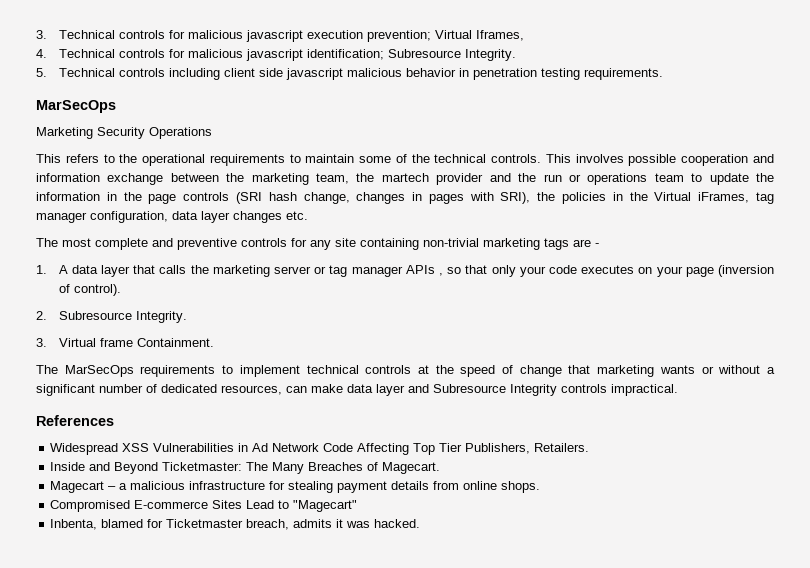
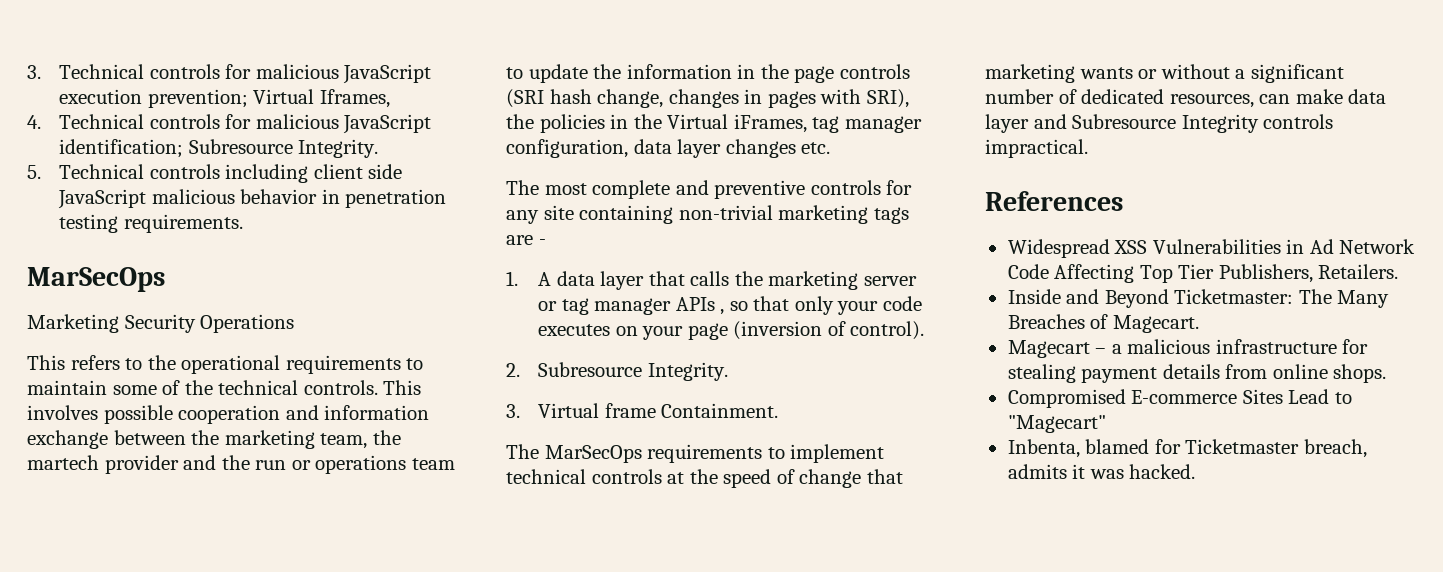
- 3. Technical controls for malicious javascript execution prevention; Virtual Iframes,
+ 3. Technical controls for malicious JavaScript execution prevention; Virtual Iframes,
- 4. Technical controls for malicious javascript identification; Subresource Integrity.
+ 4. Technical controls for malicious JavaScript identification; Subresource Integrity.
- 5. Technical controls including client side javascript malicious behavior in penetration testing requirements.
+ 5. Technical controls including client side JavaScript malicious behavior in penetration testing requirements.

